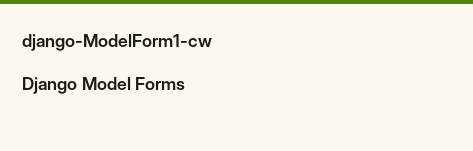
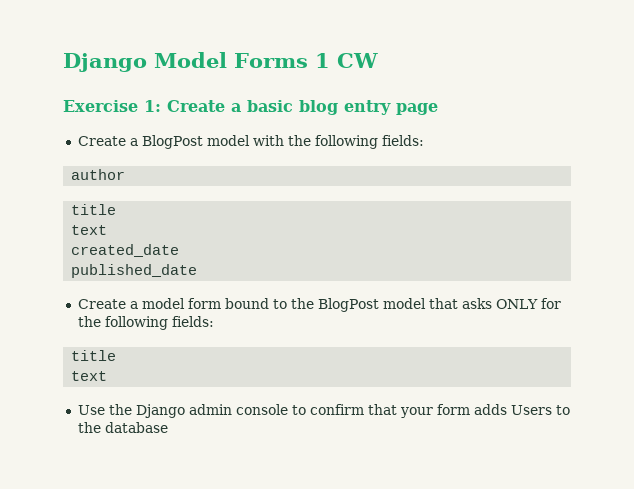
- django-ModelForm1-cw
- Django Model Forms
+ Django Model Forms 1 CW
+ Exercise 1: Create a basic blog entry page
+ Create a BlogPost model with the following fields:
+ author
+ title
+ text
+ created_date
+ published_date
+ Create a model form bound to the BlogPost model that asks ONLY for the following fields:
+ title
+ text
+ Use the Django admin console to confirm that your form adds Users to the database

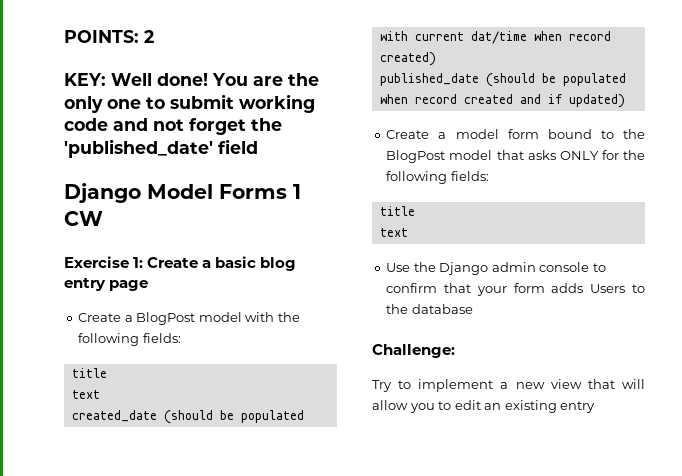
+ POINTS: 2
+ KEY: Well done! You are the only one to submit working code and not forget the 'published_date' field
- author
- created_date
- published_date
+ created_date (should be populated with current dat/time when record created)
+ published_date (should be populated when record created and if updated)
+ Challenge:
+ Try to implement a new view that will allow you to edit an existing entry

